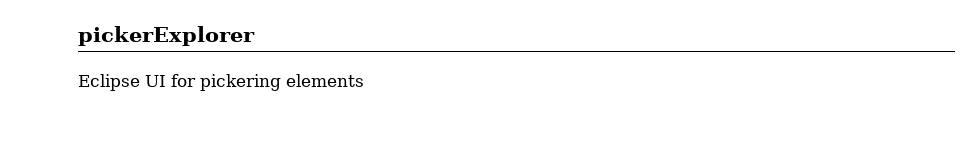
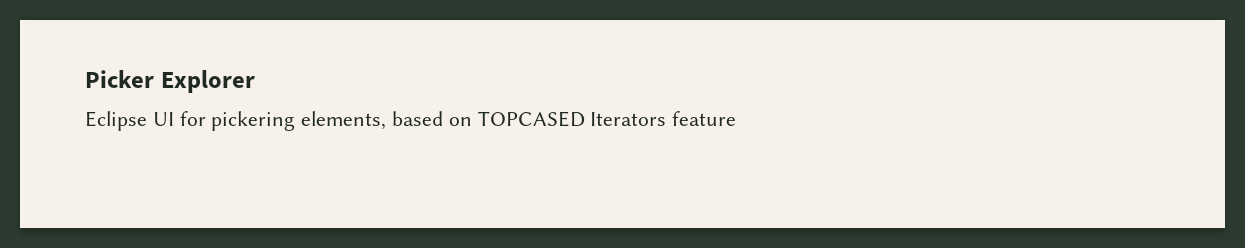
- pickerExplorer
+ Picker Explorer
- Eclipse UI for pickering elements
+ Eclipse UI for pickering elements, based on TOPCASED Iterators feature

